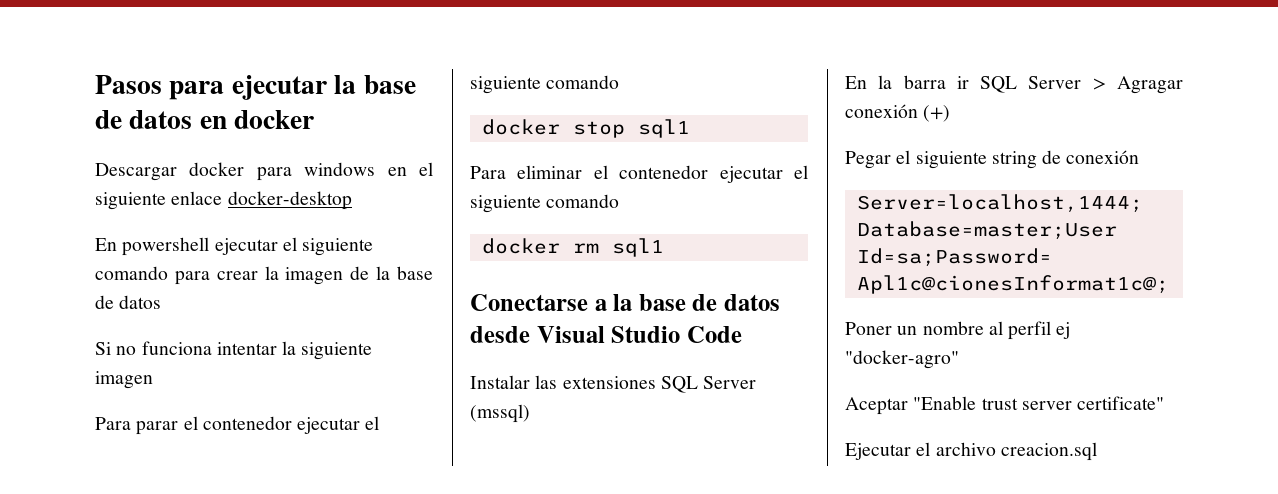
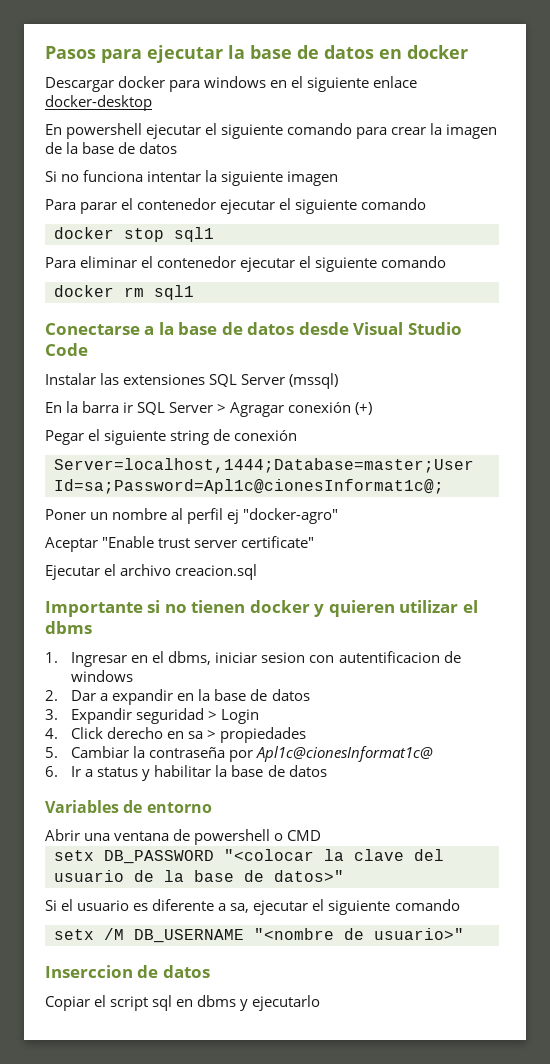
+ Importante si no tienen docker y quieren utilizar el dbms
+ 1. Ingresar en el dbms, iniciar sesion con autentificacion de windows
+ 2. Dar a expandir en la base de datos
+ 3. Expandir seguridad > Login
+ 4. Click derecho en sa > propiedades
+ 5. Cambiar la contraseña por Apl1c@cionesInformat1c@
+ 6. Ir a status y habilitar la base de datos
+ Variables de entorno
+ Abrir una ventana de powershell o CMD
+ setx DB_PASSWORD "<colocar la clave del usuario de la base de datos>"
+ Si el usuario es diferente a sa, ejecutar el siguiente comando
+ setx /M DB_USERNAME "<nombre de usuario>"
+ Inserccion de datos
+ Copiar el script sql en dbms y ejecutarlo

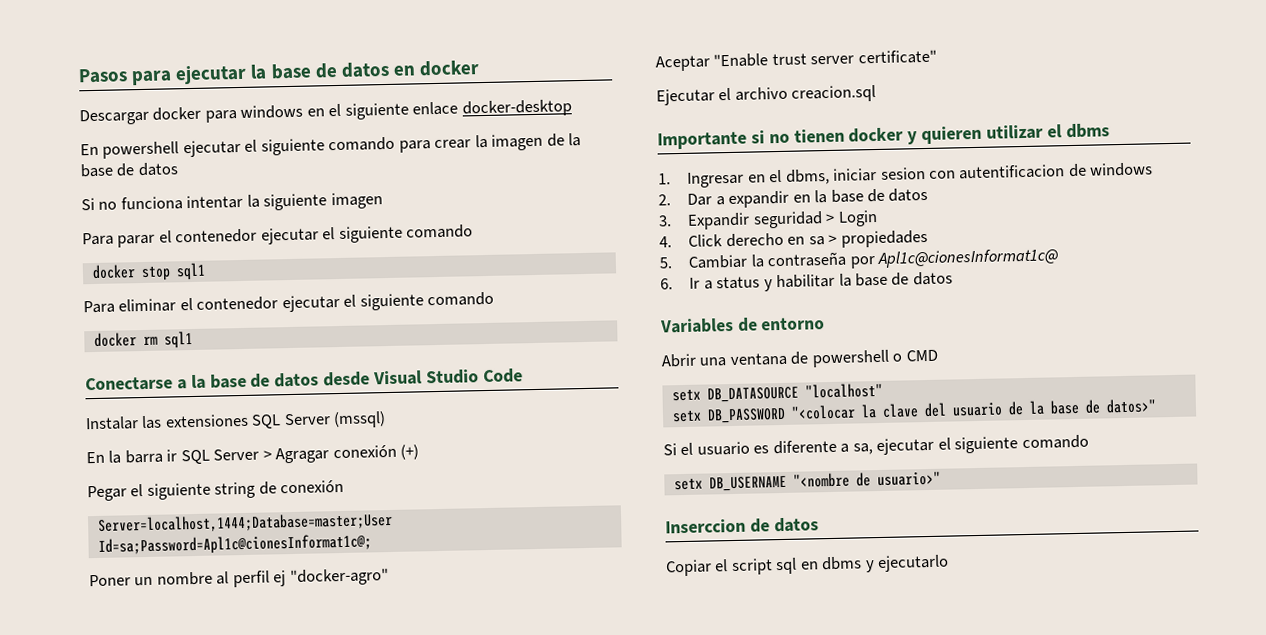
+ setx DB_DATASOURCE "localhost"
- setx /M DB_USERNAME "<nombre de usuario>"
+ setx DB_USERNAME "<nombre de usuario>"

